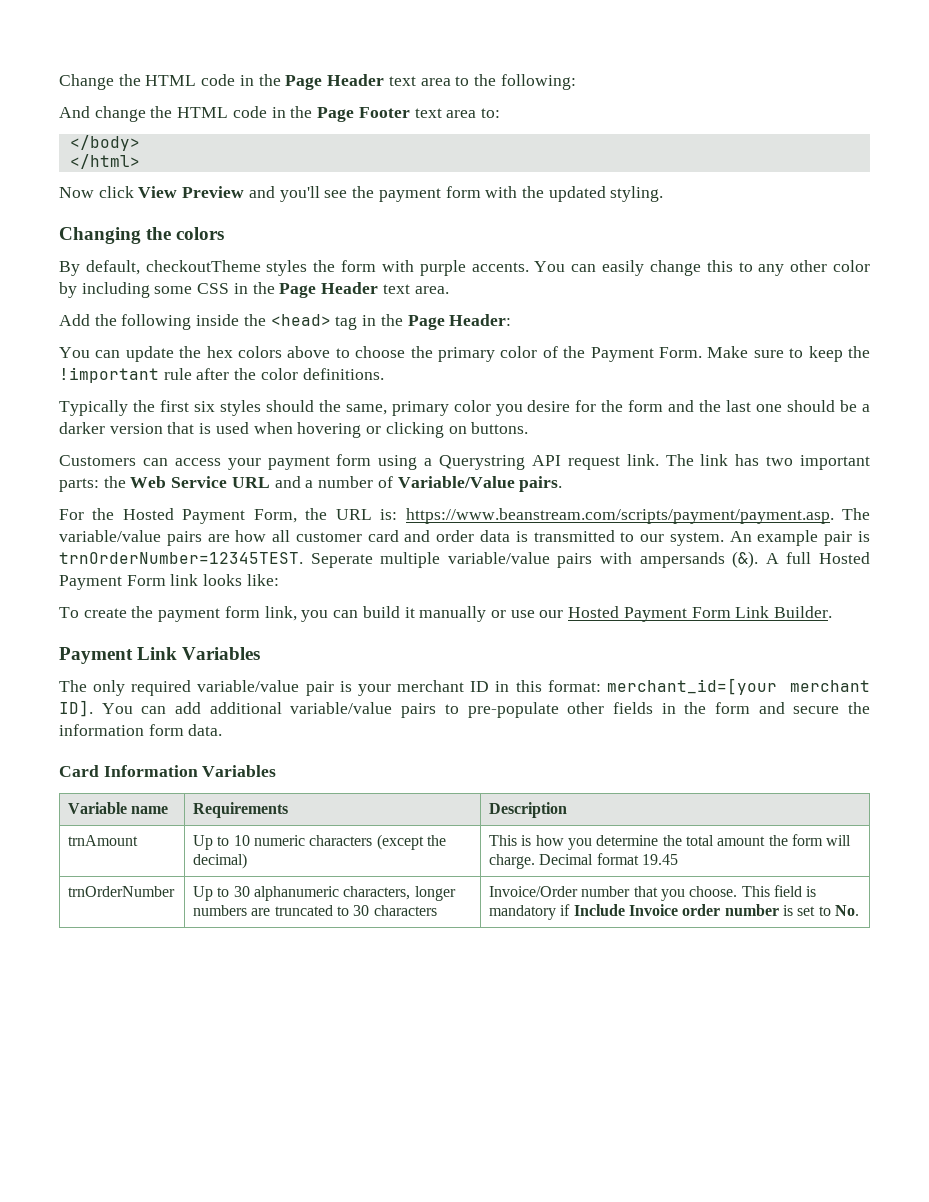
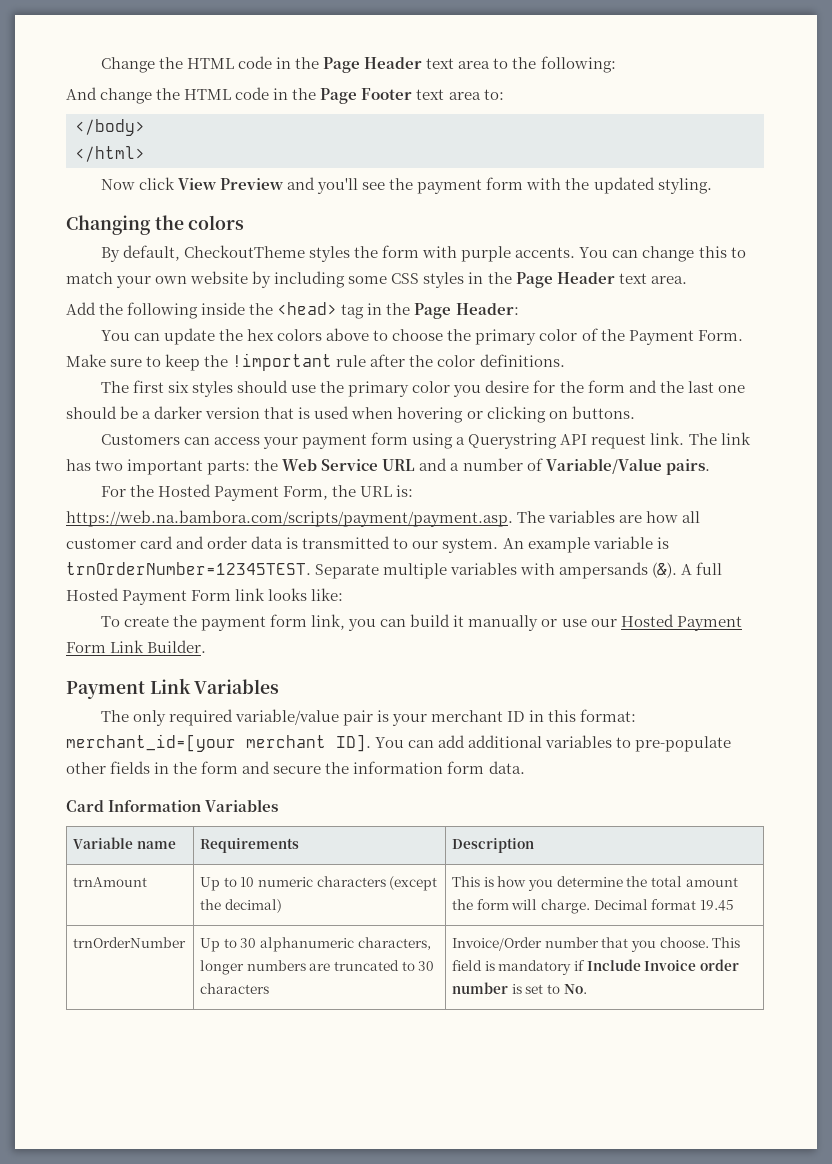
- By default, checkoutTheme styles the form with purple accents.
+ By default, CheckoutTheme styles the form with purple accents.
- You can easily change this to any other color by including some CSS in the Page Header text area.
+ You can change this to match your own website by including some CSS styles in the Page Header text area.
- Typically the first six styles should the same, primary color you desire for the form and the last one should be a darker version that is used when hovering or clicking on buttons.
+ The first six styles should use the primary color you desire for the form and the last one should be a darker version that is used when hovering or clicking on buttons.
- For the Hosted Payment Form, the URL is: https://www.beanstream.com/scripts/payment/payment.asp. The variable/value pairs are how all customer card and order data is transmitted to our system.
+ For the Hosted Payment Form, the URL is: https://web.na.bambora.com/scripts/payment/payment.asp. The variables are how all customer card and order data is transmitted to our system.
- An example pair is trnOrderNumber=12345TEST.
+ An example variable is trnOrderNumber=12345TEST.
- Seperate multiple variable/value pairs with ampersands (&).
+ Separate multiple variables with ampersands (&).
- The only required variable/value pair is your merchant ID in this format: merchant_id=[your merchant ID]. You can add additional variable/value pairs to pre-populate other fields in the form and secure the information form data.
+ The only required variable/value pair is your merchant ID in this format: merchant_id=[your merchant ID]. You can add additional variables to pre-populate other fields in the form and secure the information form data.

